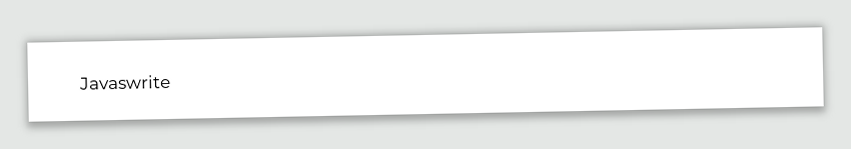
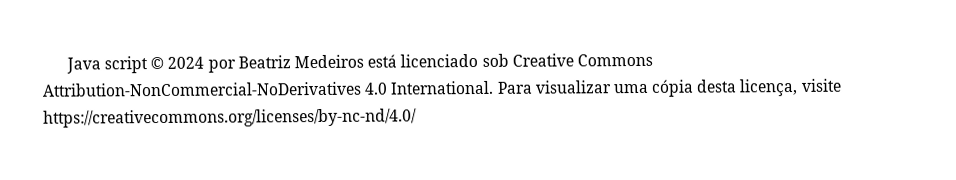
- Javaswrite
+ Java script © 2024 por Beatriz Medeiros está licenciado sob Creative Commons Attribution-NonCommercial-NoDerivatives 4.0 International. Para visualizar uma cópia desta licença, visite https://creativecommons.org/licenses/by-nc-nd/4.0/

